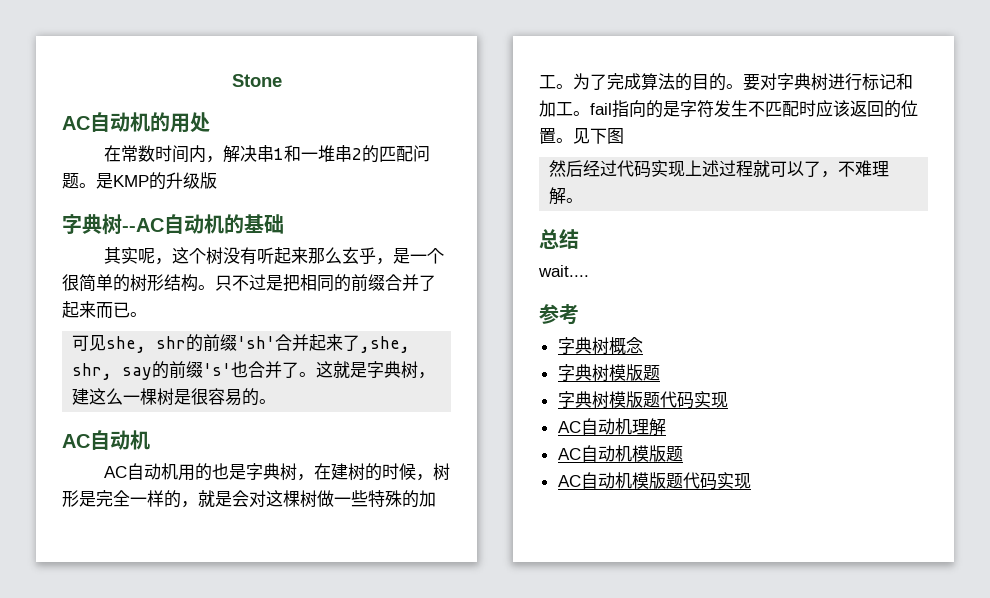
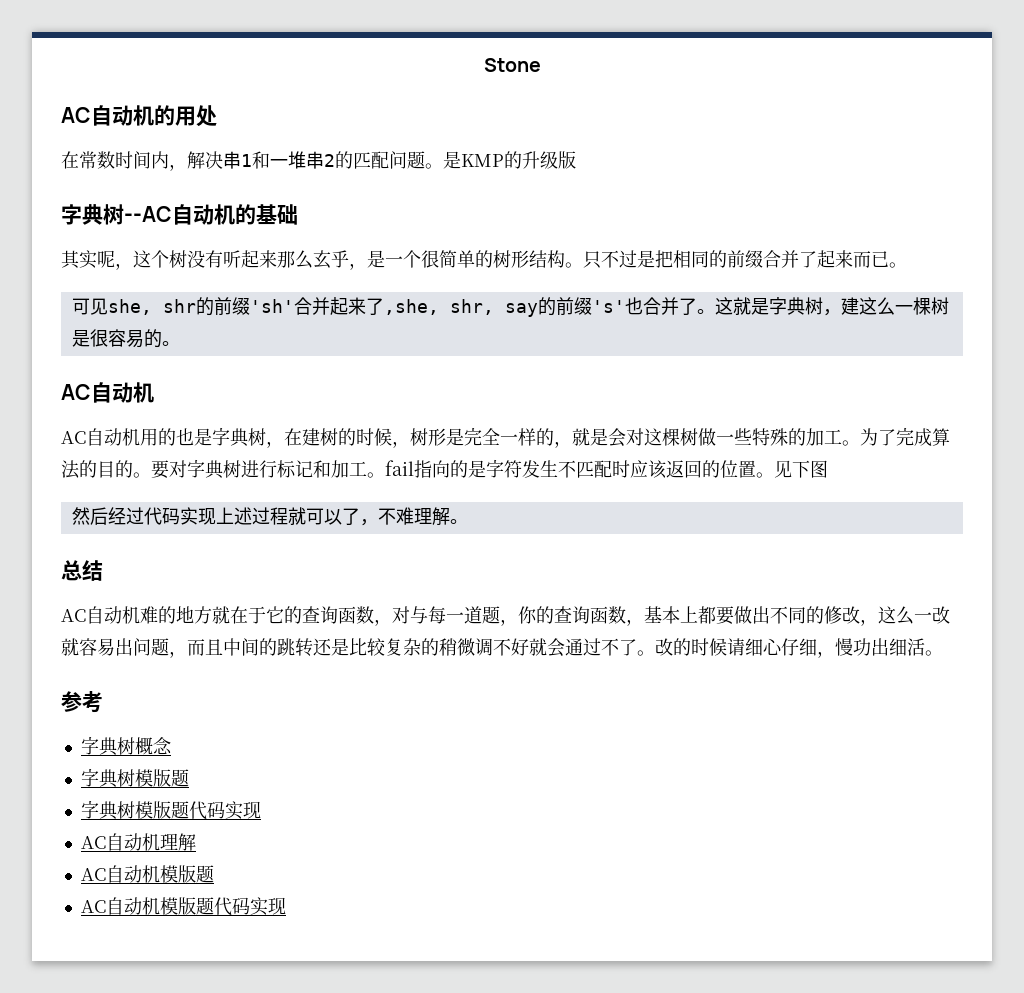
- wait....
+ AC自动机难的地方就在于它的查询函数，对与每一道题，你的查询函数，基本上都要做出不同的修改，这么一改就容易出问题，而且中间的跳转还是比较复杂的稍微调不好就会通过不了。改的时候请细心仔细，慢功出细活。

